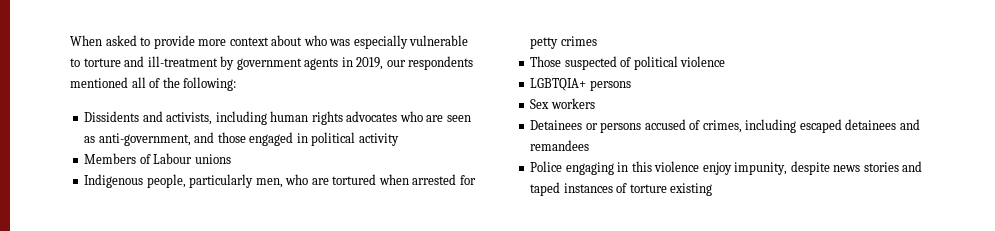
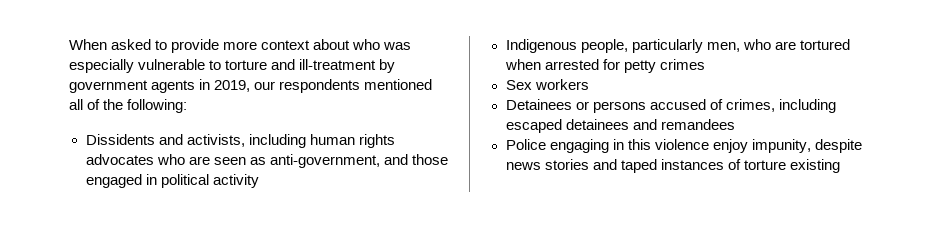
- Members of Labour unions
- Those suspected of political violence
- LGBTQIA+ persons

